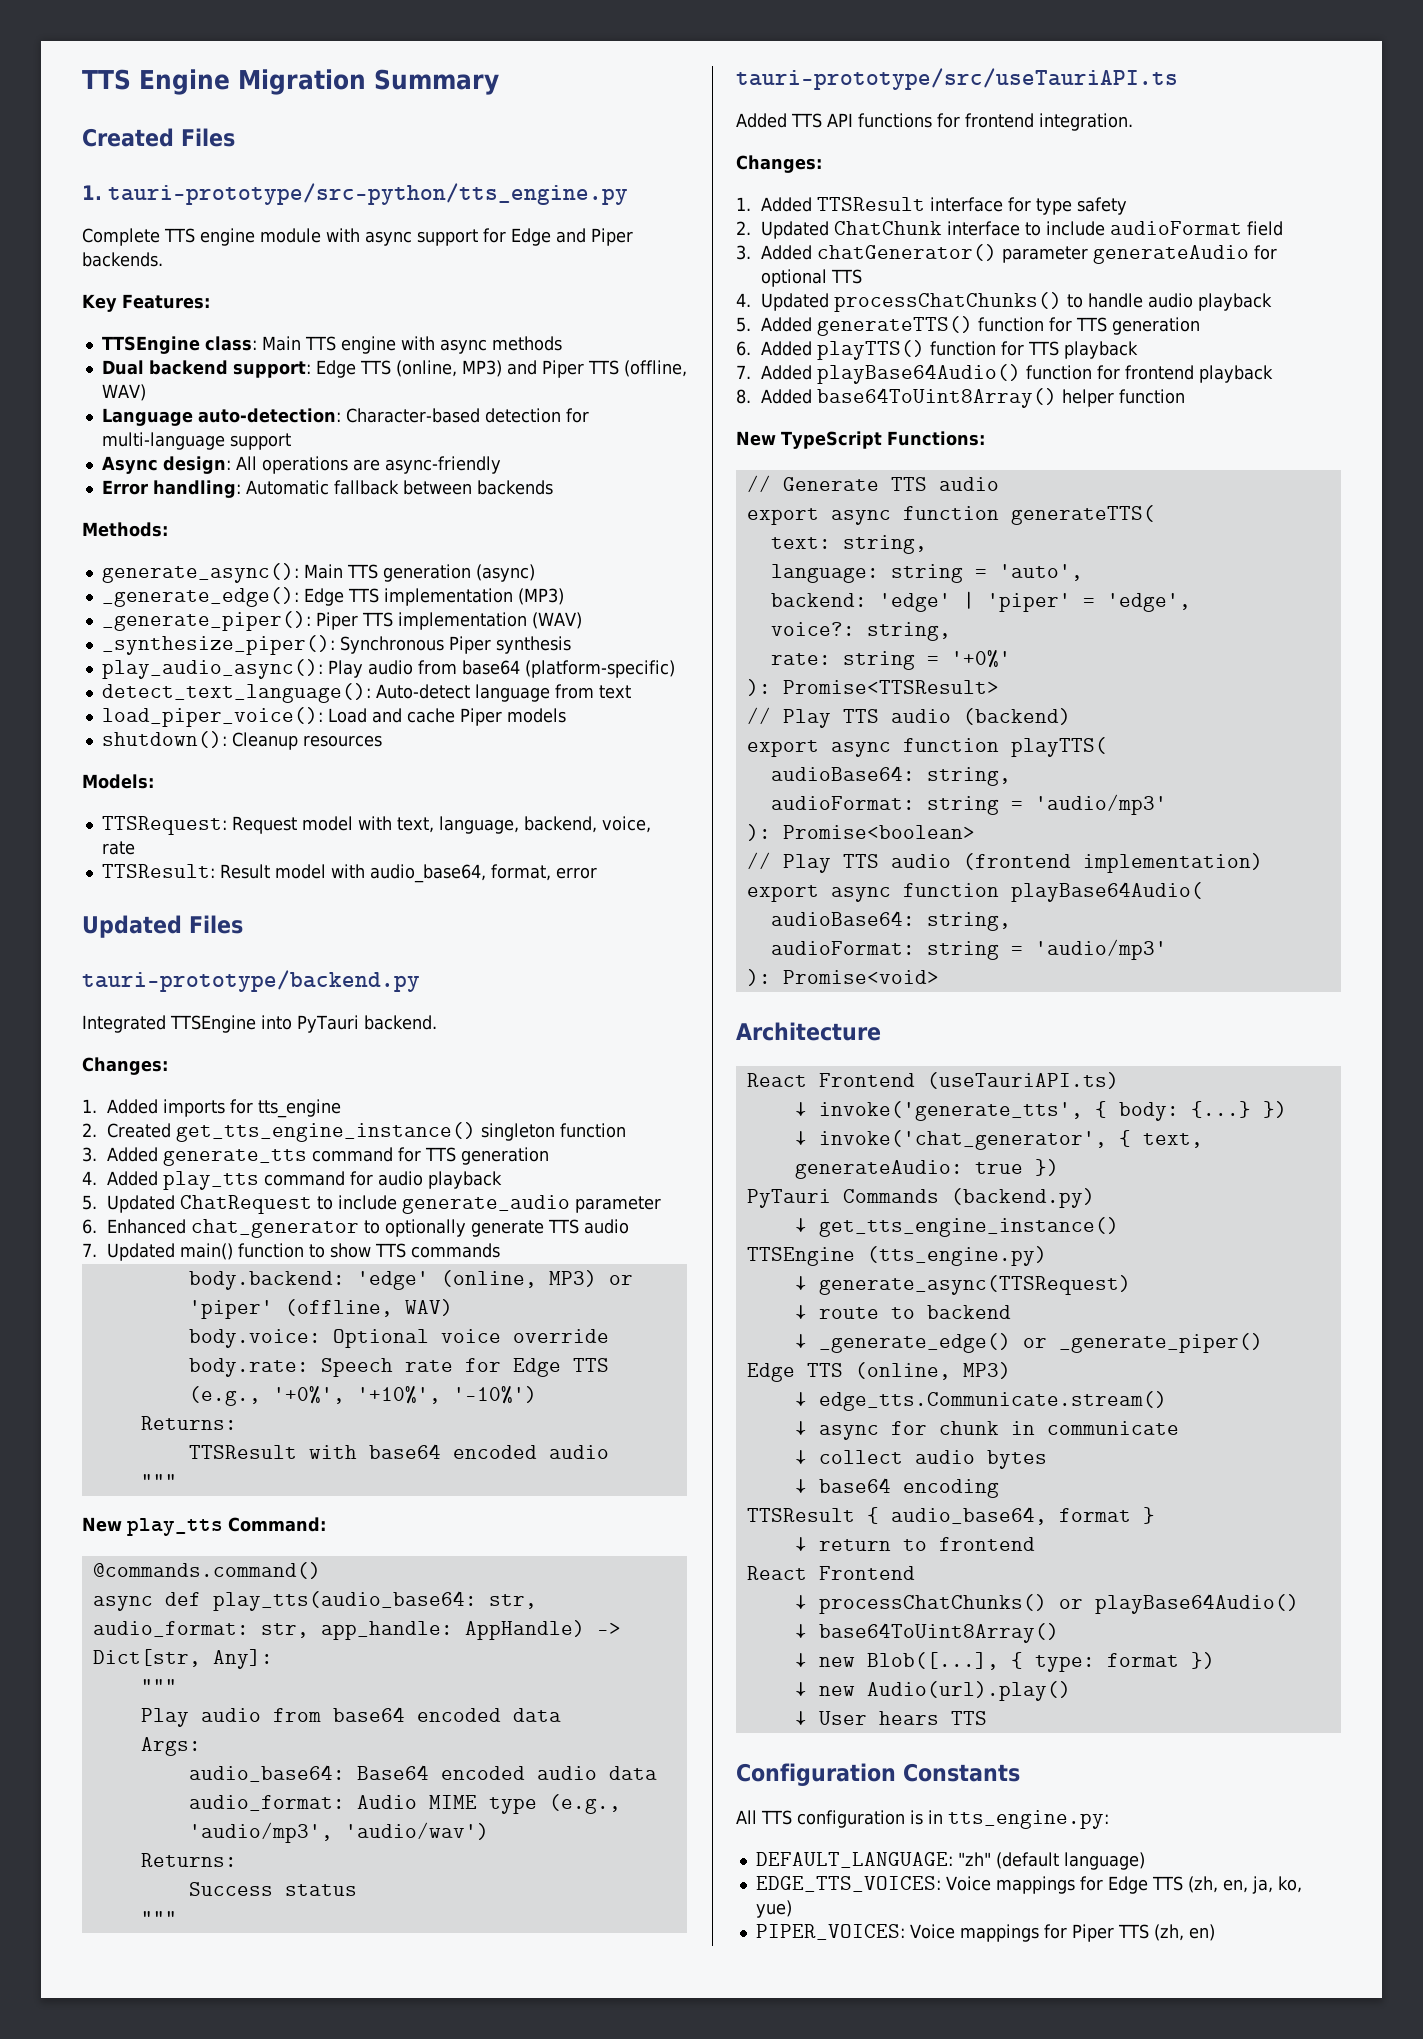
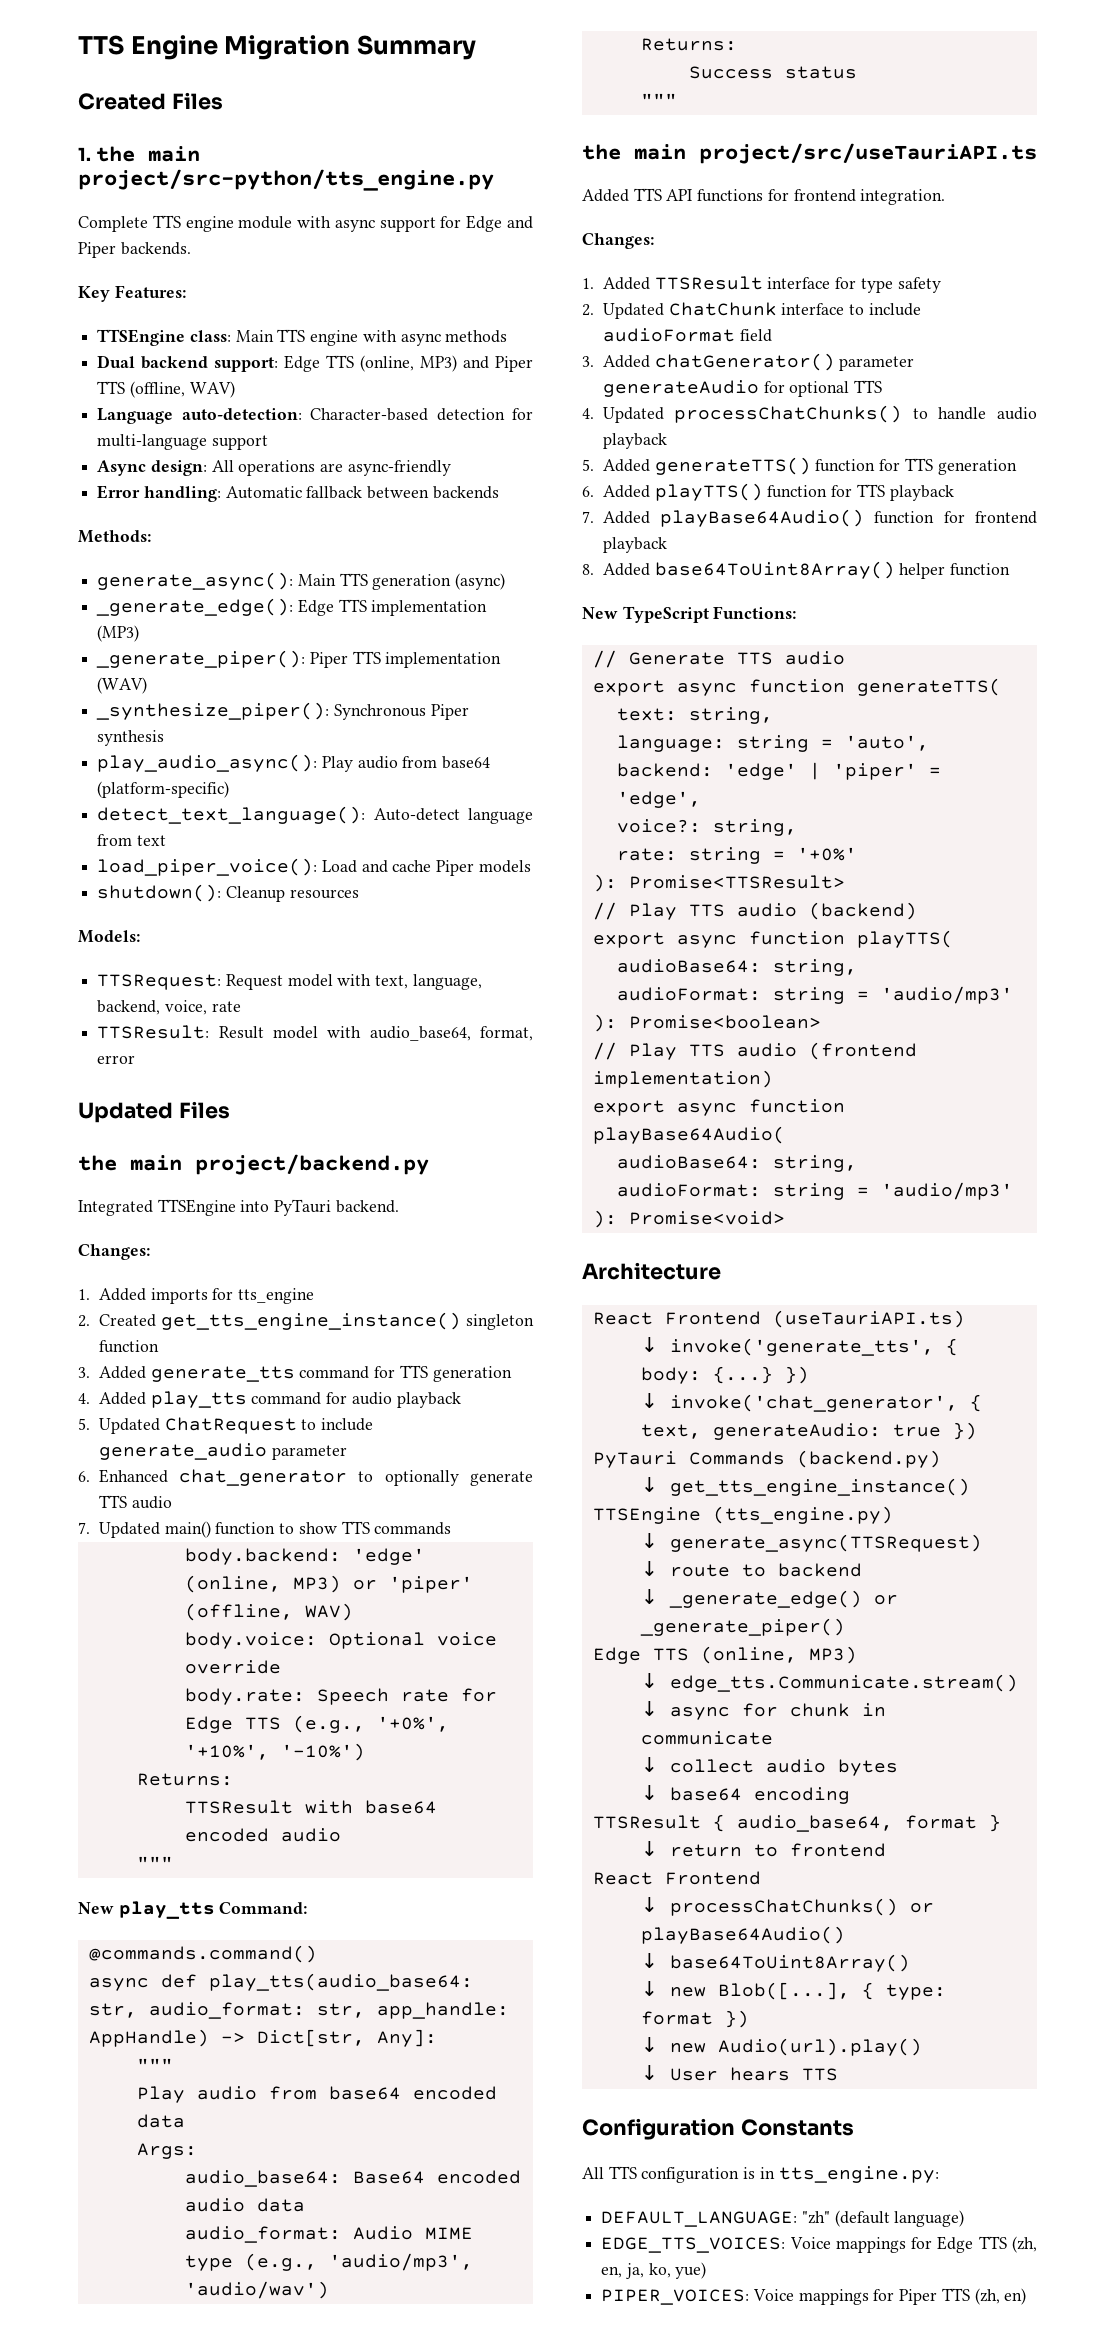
- 1. tauri-prototype/src-python/tts_engine.py
+ 1. the main project/src-python/tts_engine.py
- tauri-prototype/backend.py
+ the main project/backend.py
- tauri-prototype/src/useTauriAPI.ts
+ the main project/src/useTauriAPI.ts

